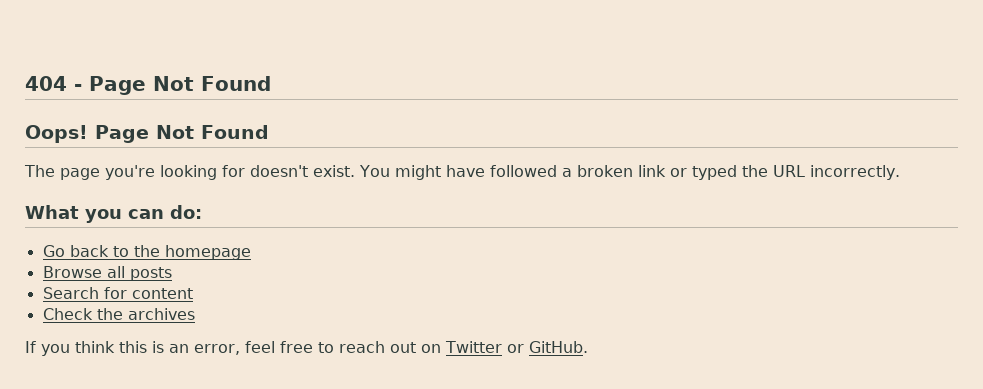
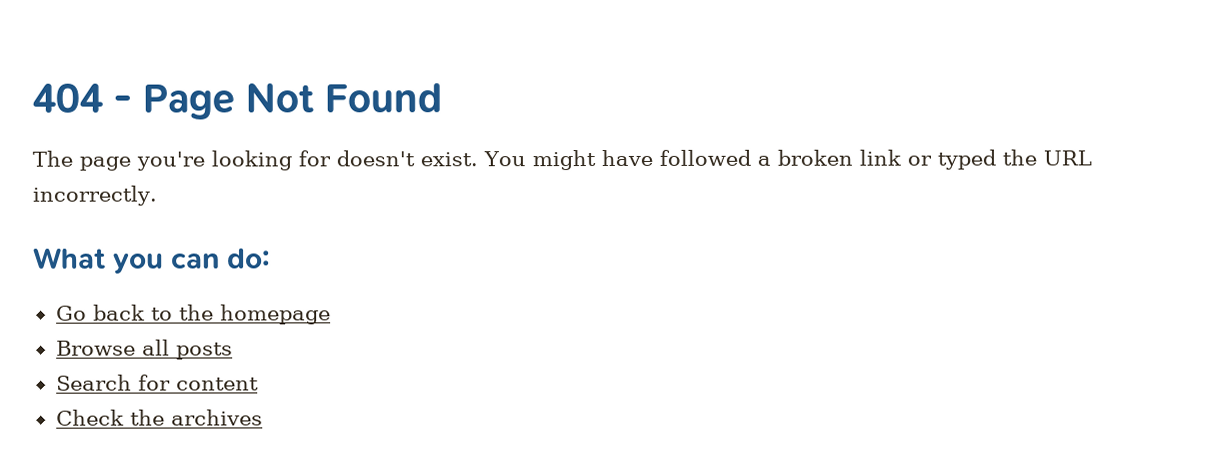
- Oops! Page Not Found
- If you think this is an error, feel free to reach out on Twitter or GitHub.

